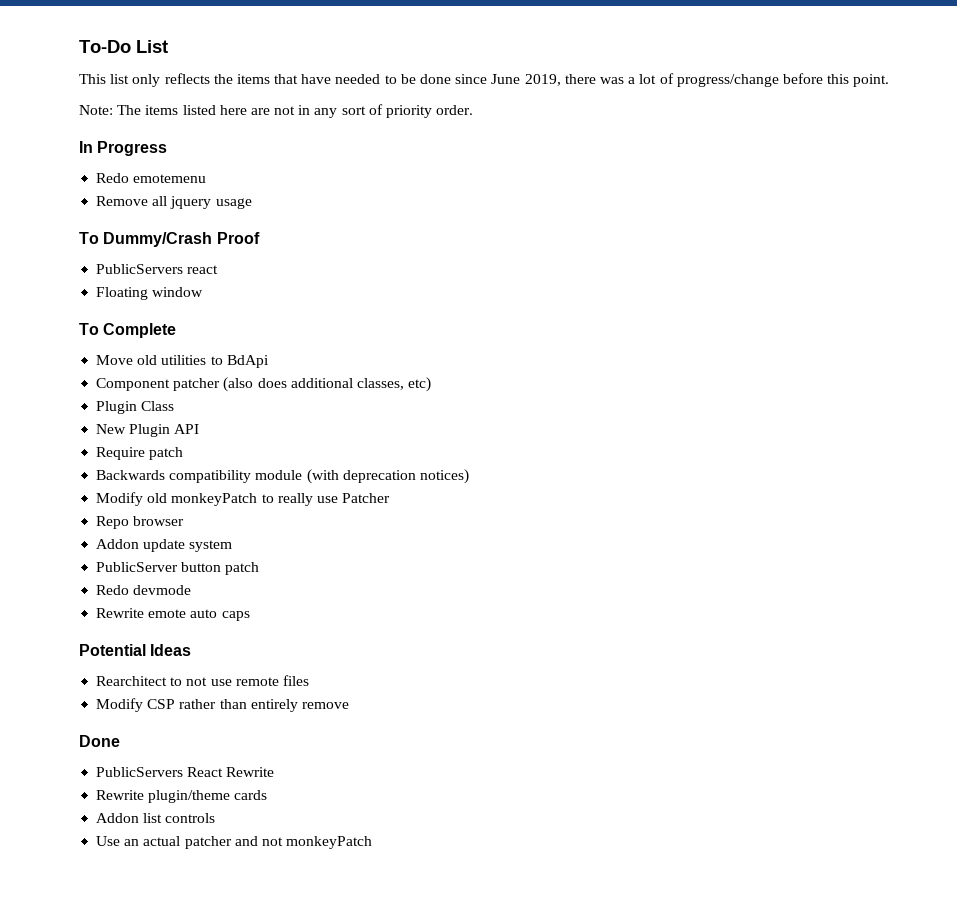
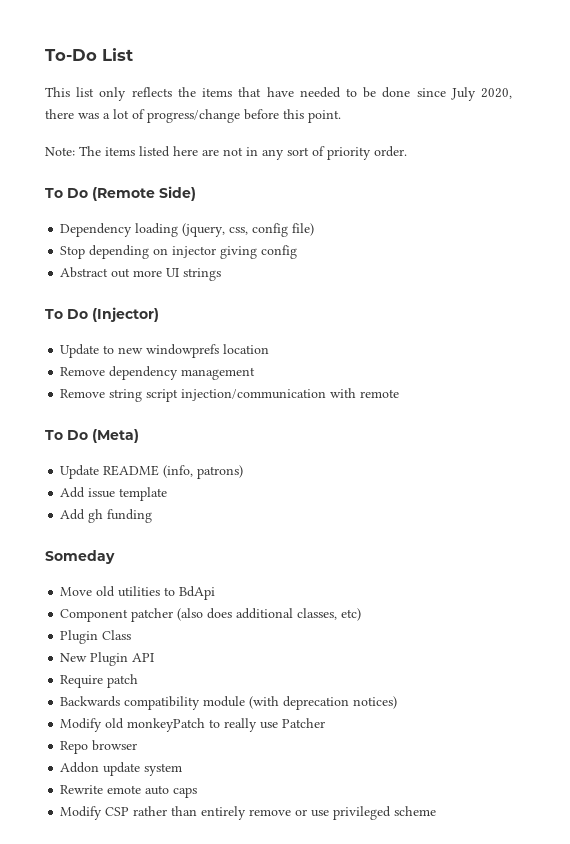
- This list only reflects the items that have needed to be done since June 2019, there was a lot of progress/change before this point.
+ This list only reflects the items that have needed to be done since July 2020, there was a lot of progress/change before this point.
- In Progress
- Redo emotemenu
- Remove all jquery usage
- To Dummy/Crash Proof
- PublicServers react
- Floating window
- To Complete
+ To Do (Remote Side)
+ Dependency loading (jquery, css, config file)
+ Stop depending on injector giving config
+ Abstract out more UI strings
+ To Do (Injector)
+ Update to new windowprefs location
+ Remove dependency management
+ Remove string script injection/communication with remote
+ To Do (Meta)
+ Update README (info, patrons)
+ Add issue template
+ Add gh funding
+ Someday
- PublicServer button patch
- Redo devmode
- Potential Ideas
- Rearchitect to not use remote files
- Modify CSP rather than entirely remove
- Done
- PublicServers React Rewrite
- Rewrite plugin/theme cards
- Addon list controls
- Use an actual patcher and not monkeyPatch
+ Modify CSP rather than entirely remove or use privileged scheme

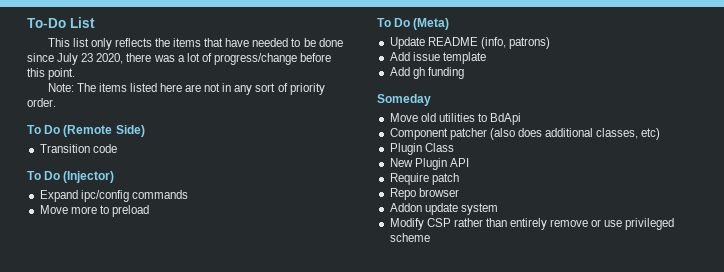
- This list only reflects the items that have needed to be done since July 2020, there was a lot of progress/change before this point.
+ This list only reflects the items that have needed to be done since July 23 2020, there was a lot of progress/change before this point.
- Dependency loading (jquery, css, config file)
- Stop depending on injector giving config
- Abstract out more UI strings
+ Transition code
  To Do (Injector)
- Update to new windowprefs location
- Remove dependency management
- Remove string script injection/communication with remote
+ Expand ipc/config commands
+ Move more to preload
- Backwards compatibility module (with deprecation notices)
- Modify old monkeyPatch to really use Patcher
- Rewrite emote auto caps

